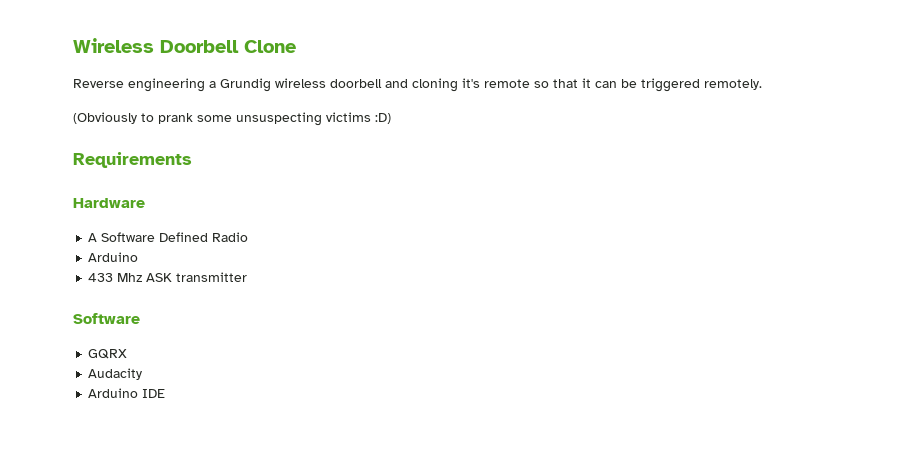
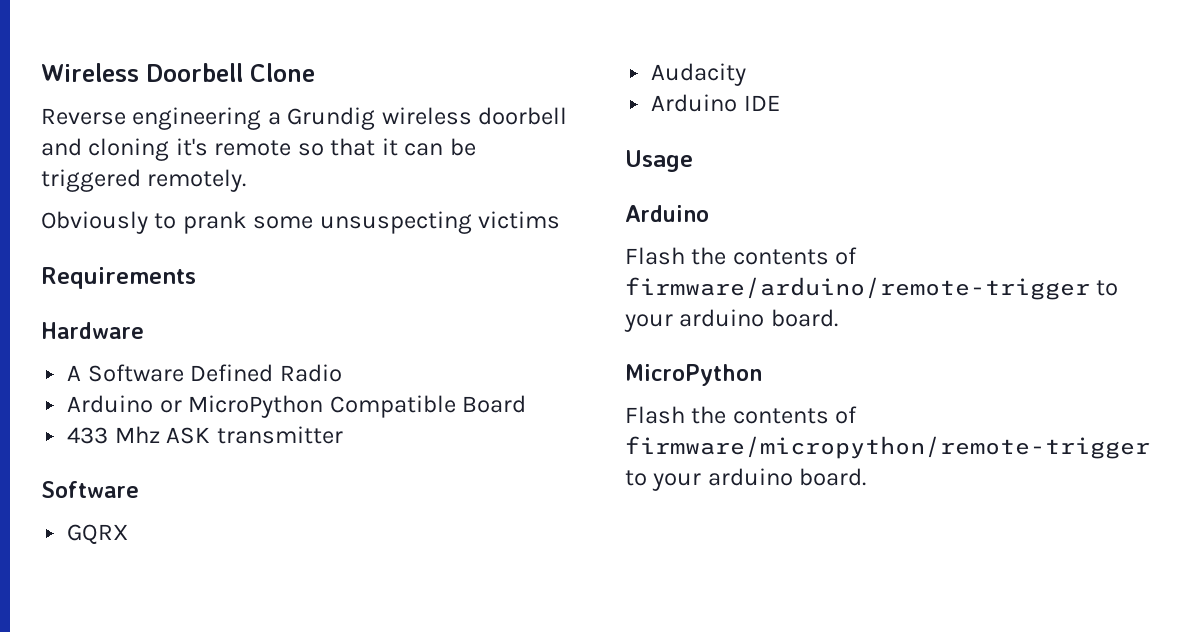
- (Obviously to prank some unsuspecting victims :D)
+ Obviously to prank some unsuspecting victims
  A Software Defined Radio
- Arduino
+ Arduino or MicroPython Compatible Board
+ Usage
+ Arduino
+ Flash the contents of firmware/arduino/remote-trigger to your arduino board.
+ MicroPython
+ Flash the contents of firmware/micropython/remote-trigger to your arduino board.

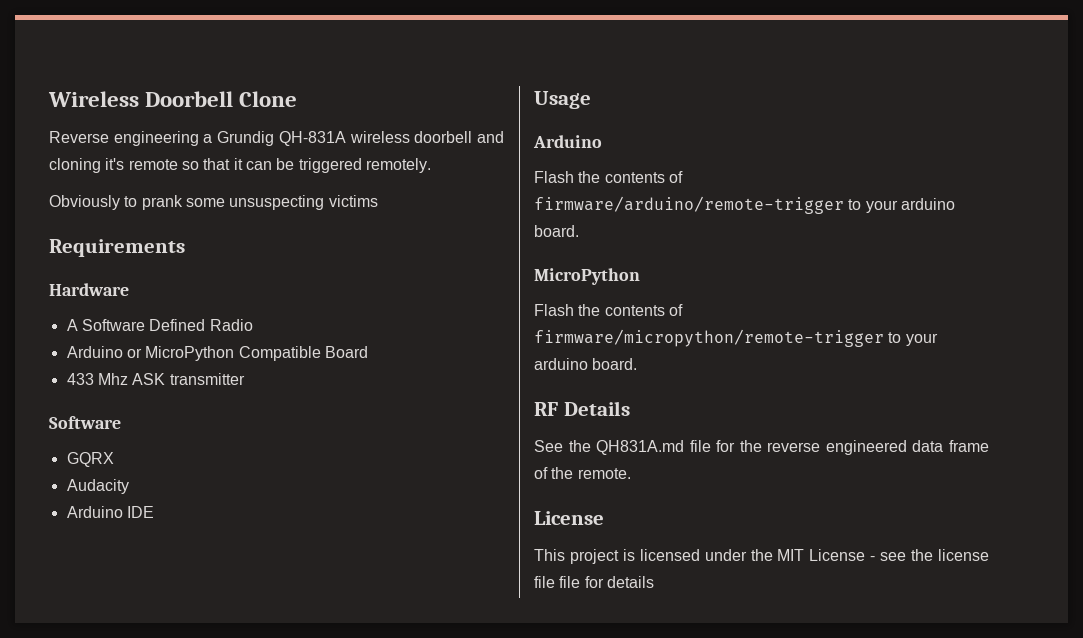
- Reverse engineering a Grundig wireless doorbell and cloning it's remote so that it can be triggered remotely.
+ Reverse engineering a Grundig QH-831A wireless doorbell and cloning it's remote so that it can be triggered remotely.
+ RF Details
+ See the QH831A.md file for the reverse engineered data frame of the remote.
+ License
+ This project is licensed under the MIT License - see the license file file for details

